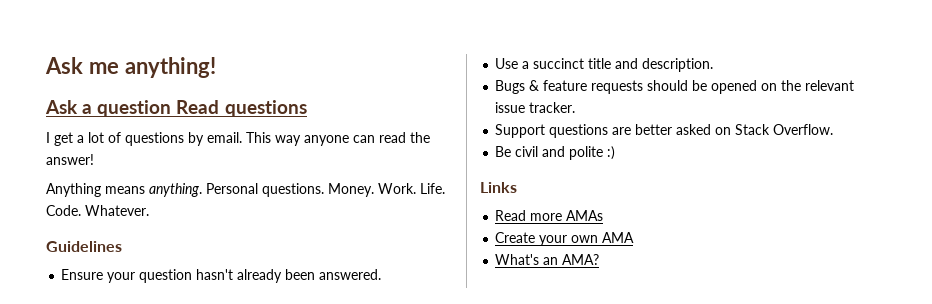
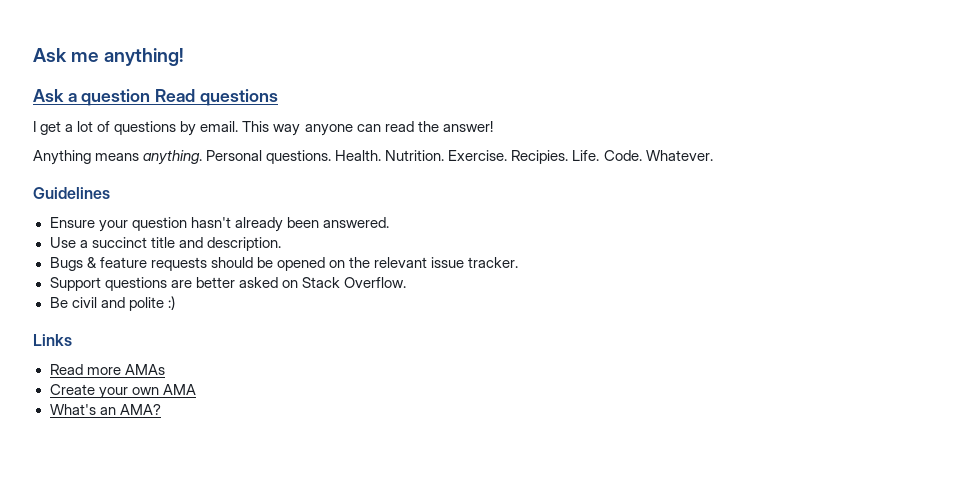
- Money. Work.
+ Health. Nutrition. Exercise. Recipies.

